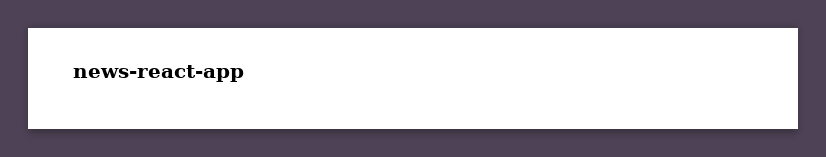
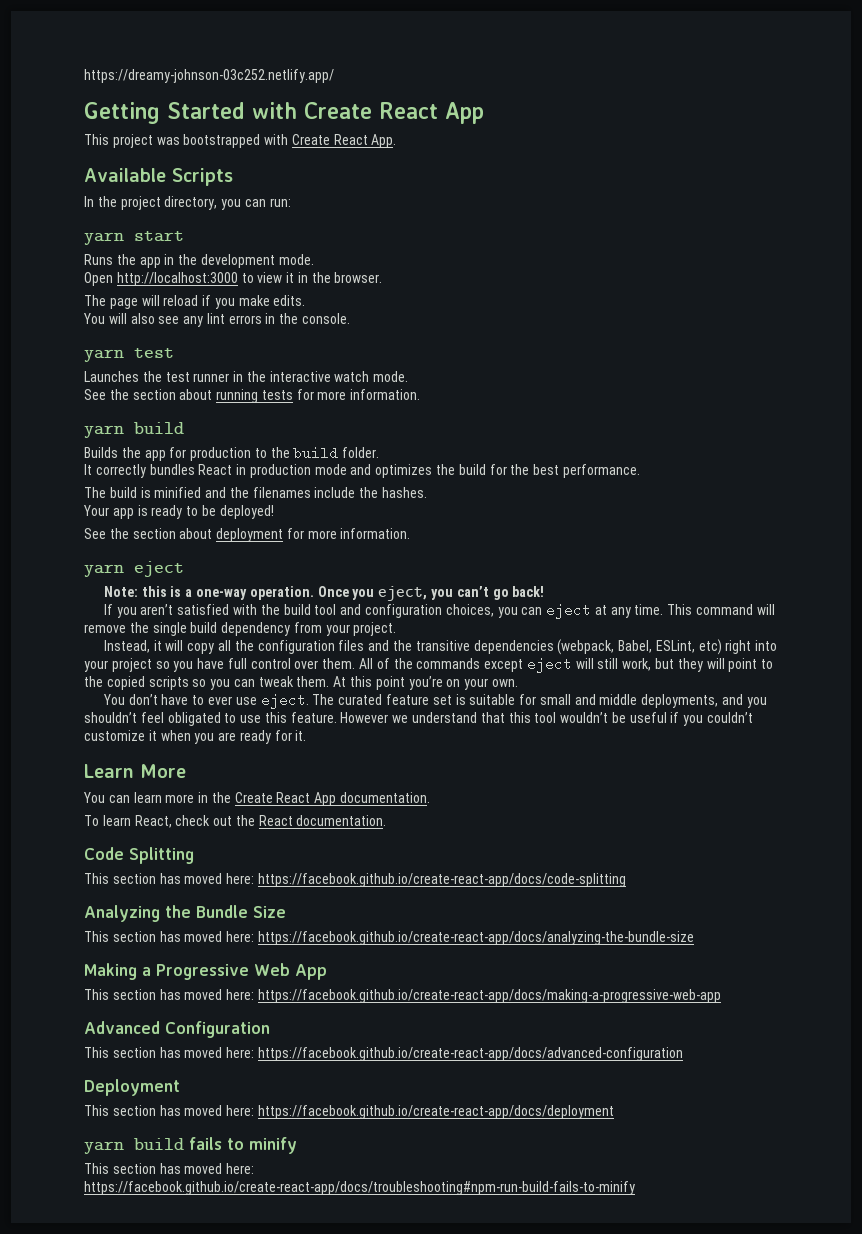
- news-react-app
+ https://dreamy-johnson-03c252.netlify.app/
+ Getting Started with Create React App
+ This project was bootstrapped with Create React App.
+ Available Scripts
+ In the project directory, you can run:
+ yarn start
+ Runs the app in the development mode.
+ Open http://localhost:3000 to view it in the browser.
+ The page will reload if you make edits.
+ You will also see any lint errors in the console.
+ yarn test
+ Launches the test runner in the interactive watch mode.
+ See the section about running tests for more information.
+ yarn build
+ Builds the app for production to the build folder.
+ It correctly bundles React in production mode and optimizes the build for the best performance.
+ The build is minified and the filenames include the hashes.
+ Your app is ready to be deployed!
+ See the section about deployment for more information.
+ yarn eject
+ Note: this is a one-way operation. Once you eject, you can’t go back!
+ If you aren’t satisfied with the build tool and configuration choices, you can eject at any time. This command will remove the single build dependency from your project.
+ Instead, it will copy all the configuration files and the transitive dependencies (webpack, Babel, ESLint, etc) right into your project so you have full control over them. All of the commands except eject will still work, but they will point to the copied scripts so you can tweak them. At this point you’re on your own.
+ You don’t have to ever use eject. The curated feature set is suitable for small and middle deployments, and you shouldn’t feel obligated to use this feature. However we understand that this tool wouldn’t be useful if you couldn’t customize it when you are ready for it.
+ Learn More
+ You can learn more in the Create React App documentation.
+ To learn React, check out the React documentation.
+ Code Splitting
+ This section has moved here: https://facebook.github.io/create-react-app/docs/code-splitting
+ Analyzing the Bundle Size
+ This section has moved here: https://facebook.github.io/create-react-app/docs/analyzing-the-bundle-size
+ Making a Progressive Web App
+ This section has moved here: https://facebook.github.io/create-react-app/docs/making-a-progressive-web-app
+ Advanced Configuration
+ This section has moved here: https://facebook.github.io/create-react-app/docs/advanced-configuration
+ Deployment
+ This section has moved here: https://facebook.github.io/create-react-app/docs/deployment
+ yarn build fails to minify
+ This section has moved here: https://facebook.github.io/create-react-app/docs/troubleshooting#npm-run-build-fails-to-minify

